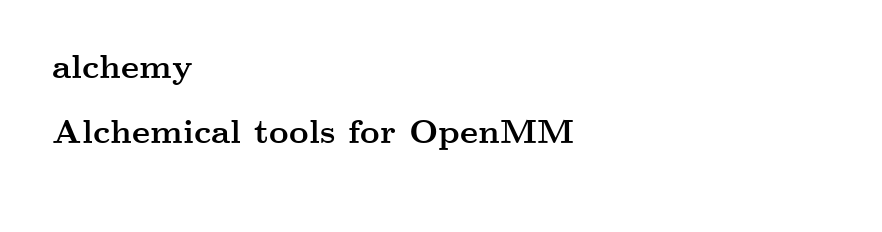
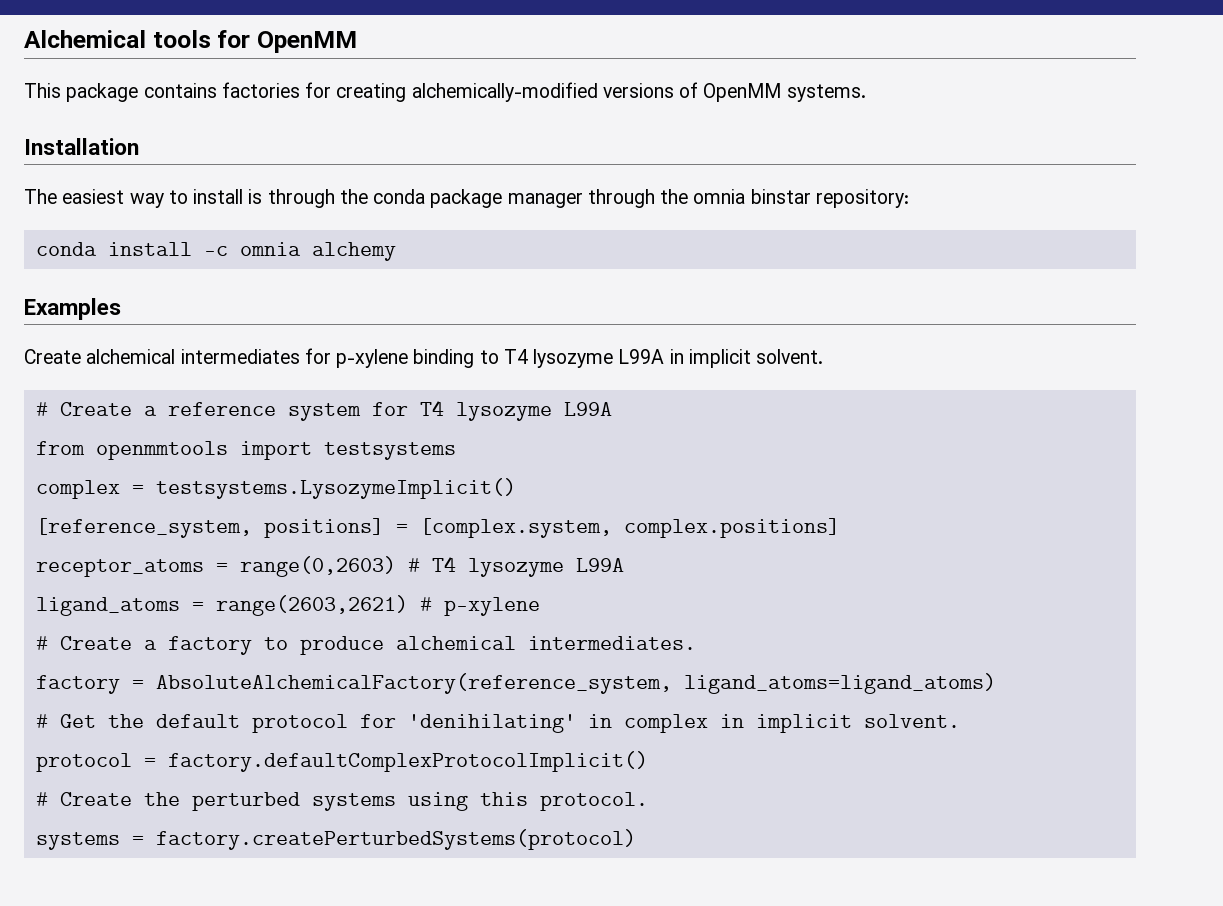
- alchemy
+ This package contains factories for creating alchemically-modified versions of OpenMM systems.
+ Installation
+ The easiest way to install is through the conda package manager through the omnia binstar repository:
+ conda install -c omnia alchemy
+ Examples
+ Create alchemical intermediates for p-xylene binding to T4 lysozyme L99A in implicit solvent.
+ # Create a reference system for T4 lysozyme L99A
+ from openmmtools import testsystems
+ complex = testsystems.LysozymeImplicit()
+ [reference_system, positions] = [complex.system, complex.positions]
+ receptor_atoms = range(0,2603) # T4 lysozyme L99A
+ ligand_atoms = range(2603,2621) # p-xylene
+ # Create a factory to produce alchemical intermediates.
+ factory = AbsoluteAlchemicalFactory(reference_system, ligand_atoms=ligand_atoms)
+ # Get the default protocol for 'denihilating' in complex in implicit solvent.
+ protocol = factory.defaultComplexProtocolImplicit()
+ # Create the perturbed systems using this protocol.
+ systems = factory.createPerturbedSystems(protocol)

